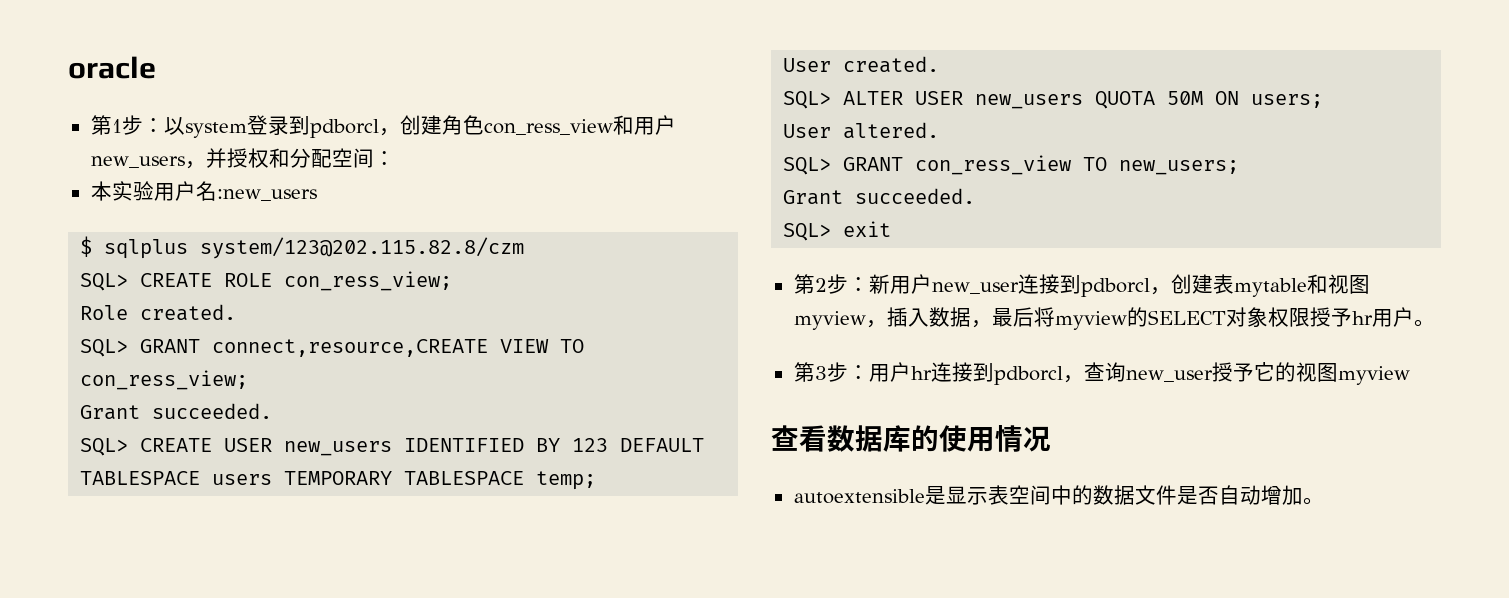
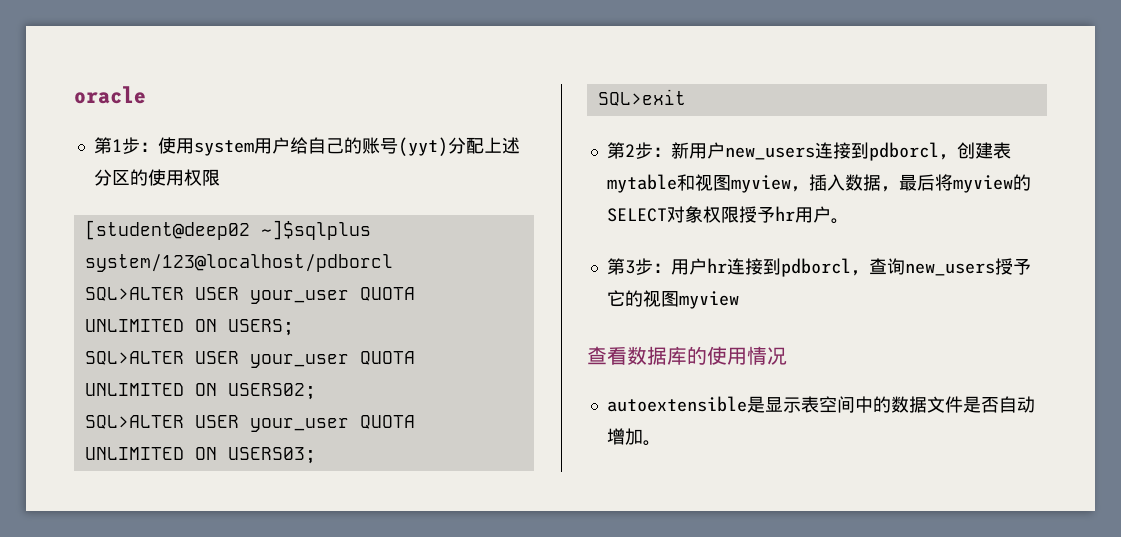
- 第1步：以system登录到pdborcl，创建角色con_ress_view和用户new_users，并授权和分配空间：
- 本实验用户名:new_users
- $ sqlplus system/123@202.115.82.8/czm
- SQL> CREATE ROLE con_ress_view;
- Role created.
- SQL> GRANT connect,resource,CREATE VIEW TO con_ress_view;
- Grant succeeded.
- SQL> CREATE USER new_users IDENTIFIED BY 123 DEFAULT TABLESPACE users TEMPORARY TABLESPACE temp;
- User created.
- SQL> ALTER USER new_users QUOTA 50M ON users;
- User altered.
- SQL> GRANT con_ress_view TO new_users;
- Grant succeeded.
- SQL> exit
+ 第1步：使用system用户给自己的账号(yyt)分配上述分区的使用权限
+ [student@deep02 ~]$sqlplus system/123@localhost/pdborcl
+ SQL>ALTER USER your_user QUOTA UNLIMITED ON USERS;
+ SQL>ALTER USER your_user QUOTA UNLIMITED ON USERS02;
+ SQL>ALTER USER your_user QUOTA UNLIMITED ON USERS03;
+ SQL>exit
- 第2步：新用户new_user连接到pdborcl，创建表mytable和视图myview，插入数据，最后将myview的SELECT对象权限授予hr用户。
+ 第2步：新用户new_users连接到pdborcl，创建表mytable和视图myview，插入数据，最后将myview的SELECT对象权限授予hr用户。
- 第3步：用户hr连接到pdborcl，查询new_user授予它的视图myview
+ 第3步：用户hr连接到pdborcl，查询new_users授予它的视图myview

